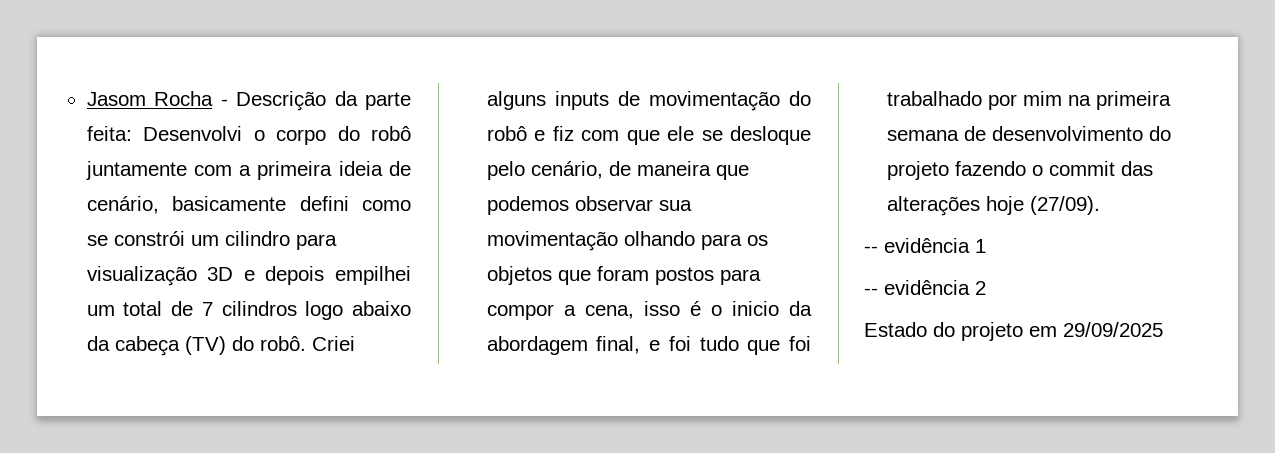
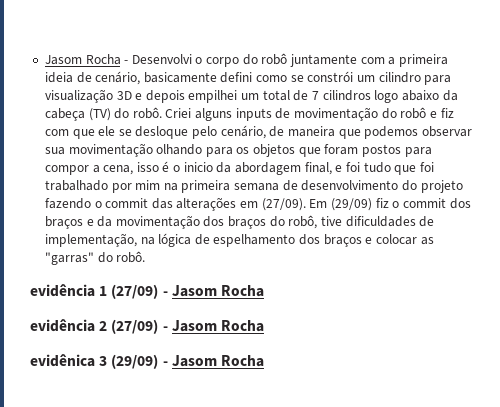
- Jasom Rocha - Descrição da parte feita: Desenvolvi o corpo do robô juntamente com a primeira ideia de cenário, basicamente defini como se constrói um cilindro para visualização 3D e depois empilhei um total de 7 cilindros logo abaixo da cabeça (TV) do robô.
+ Jasom Rocha - Desenvolvi o corpo do robô juntamente com a primeira ideia de cenário, basicamente defini como se constrói um cilindro para visualização 3D e depois empilhei um total de 7 cilindros logo abaixo da cabeça (TV) do robô.
- Criei alguns inputs de movimentação do robô e fiz com que ele se desloque pelo cenário, de maneira que podemos observar sua movimentação olhando para os objetos que foram postos para compor a cena, isso é o inicio da abordagem final, e foi tudo que foi trabalhado por mim na primeira semana de desenvolvimento do projeto fazendo o commit das alterações hoje (27/09).
- -- evidência 1
- -- evidência 2
- Estado do projeto em 29/09/2025
+ Criei alguns inputs de movimentação do robô e fiz com que ele se desloque pelo cenário, de maneira que podemos observar sua movimentação olhando para os objetos que foram postos para compor a cena, isso é o inicio da abordagem final, e foi tudo que foi trabalhado por mim na primeira semana de desenvolvimento do projeto fazendo o commit das alterações em (27/09). Em (29/09) fiz o commit dos braços e da movimentação dos braços do robô, tive dificuldades de implementação, na lógica de espelhamento dos braços e colocar as "garras" do robô.
+ evidência 1 (27/09) - Jasom Rocha
+ evidência 2 (27/09) - Jasom Rocha
+ evidênica 3 (29/09) - Jasom Rocha

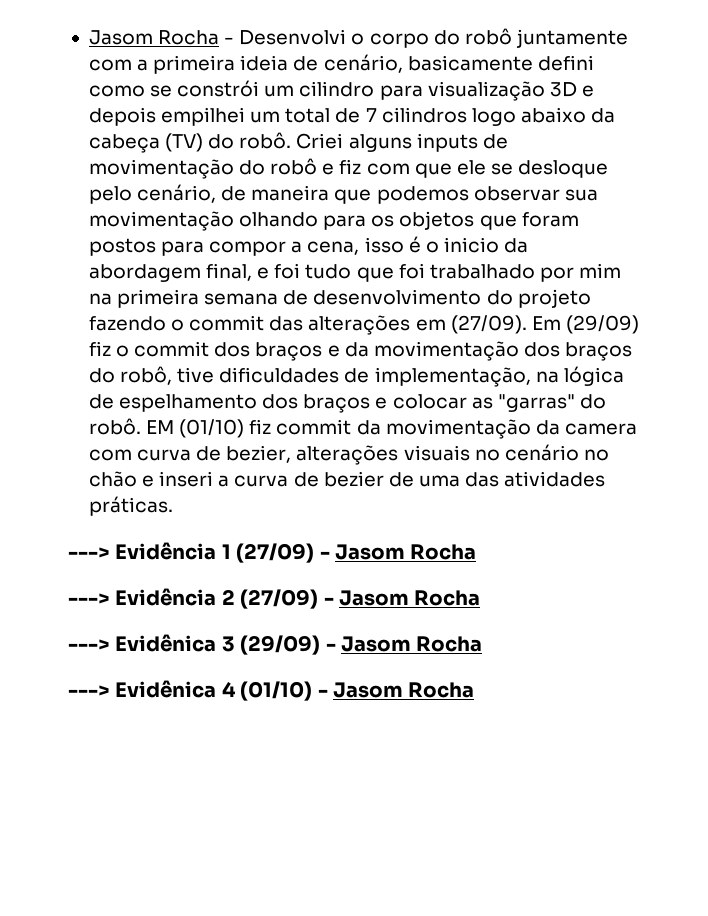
- Em (29/09) fiz o commit dos braços e da movimentação dos braços do robô, tive dificuldades de implementação, na lógica de espelhamento dos braços e colocar as "garras" do robô.
- evidência 1 (27/09) - Jasom Rocha
+ Em (29/09) fiz o commit dos braços e da movimentação dos braços do robô, tive dificuldades de implementação, na lógica de espelhamento dos braços e colocar as "garras" do robô. EM (01/10) fiz commit da movimentação da camera com curva de bezier, alterações visuais no cenário no chão e inseri a curva de bezier de uma das atividades práticas.
+ ---> Evidência 1 (27/09) - Jasom Rocha
- evidência 2 (27/09) - Jasom Rocha
+ ---> Evidência 2 (27/09) - Jasom Rocha
- evidênica 3 (29/09) - Jasom Rocha
+ ---> Evidênica 3 (29/09) - Jasom Rocha
+ ---> Evidênica 4 (01/10) - Jasom Rocha

